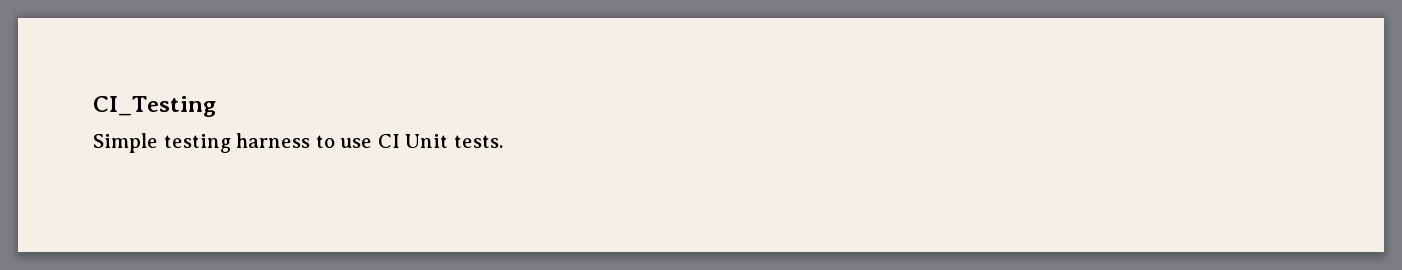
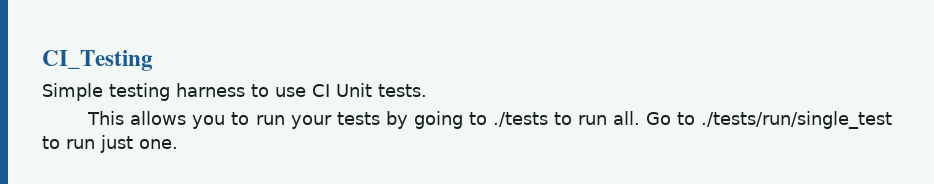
+ This allows you to run your tests by going to ./tests to run all. Go to ./tests/run/single_test to run just one.

